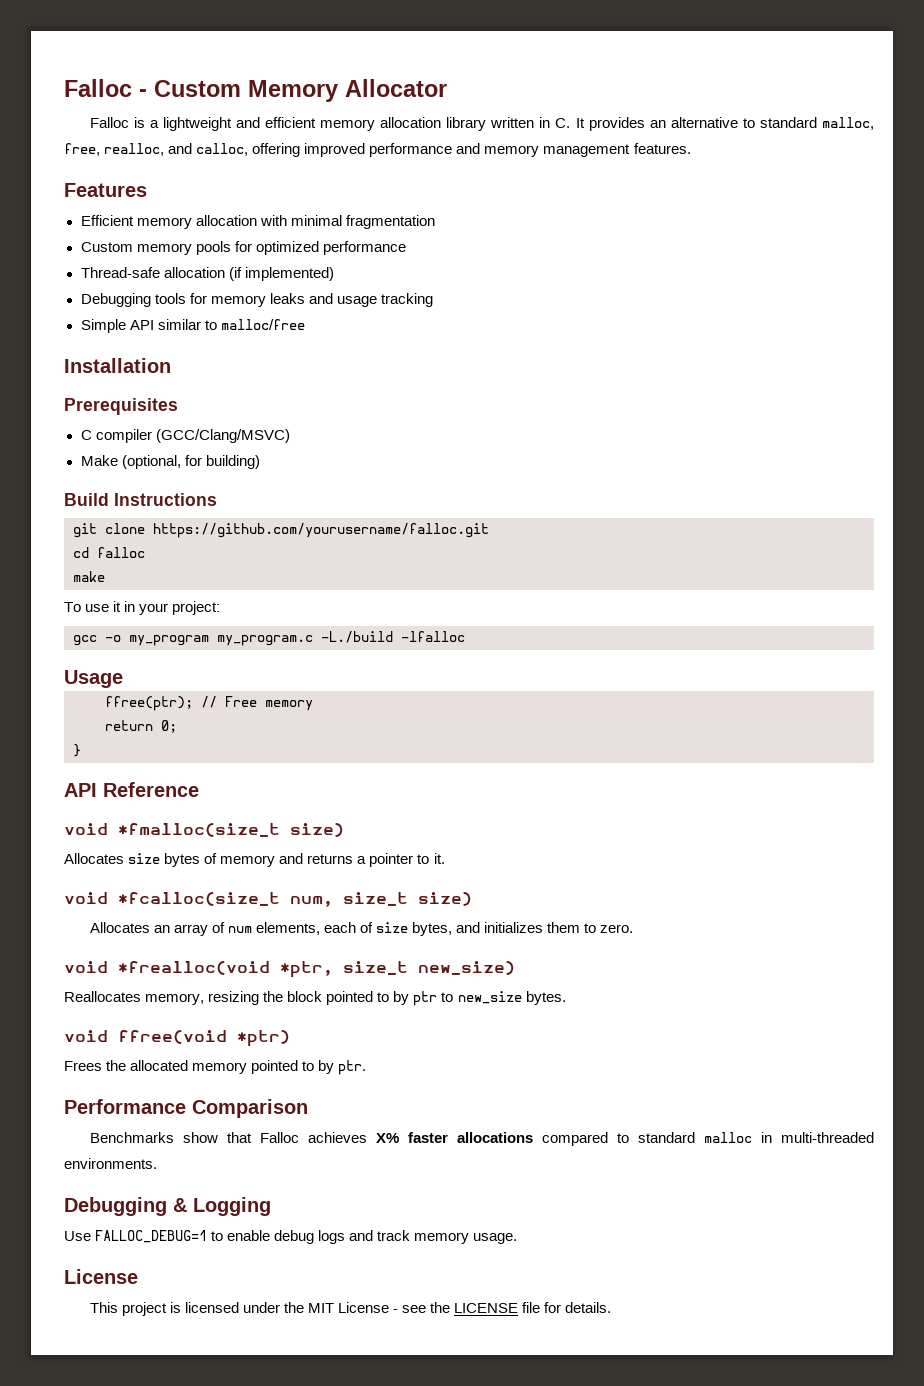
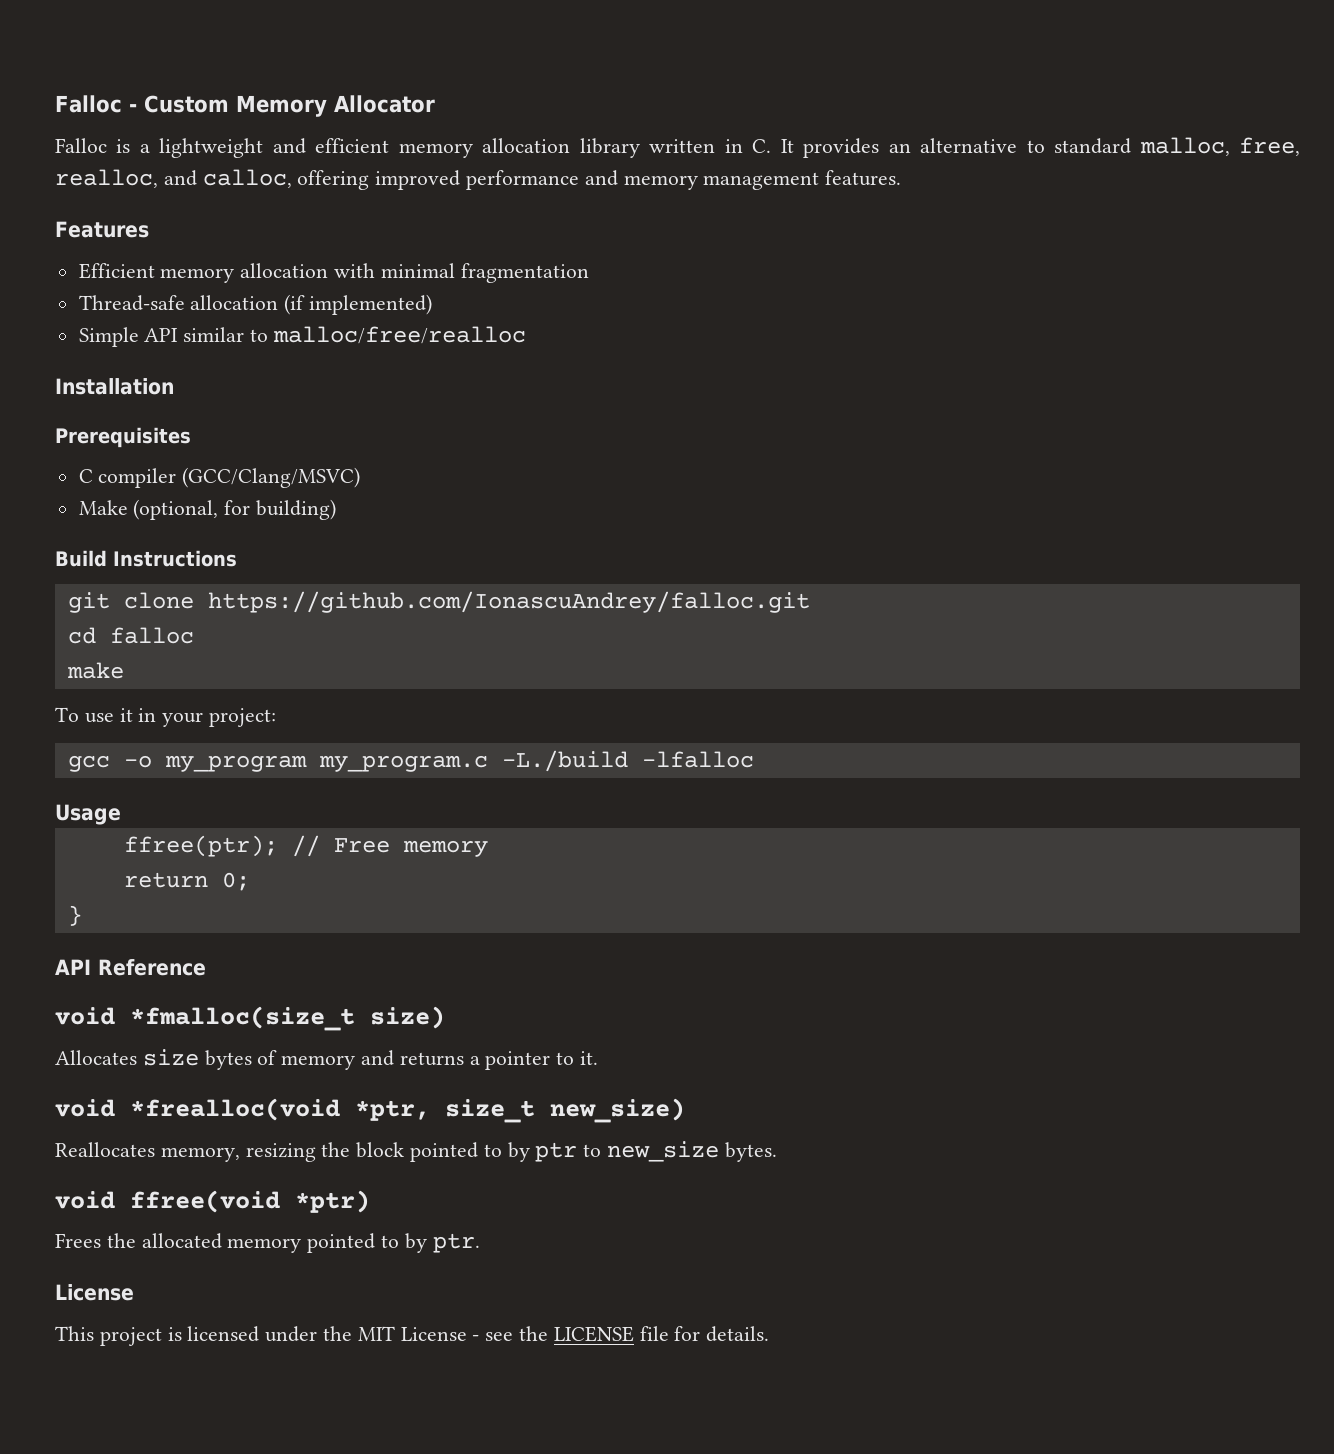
- Custom memory pools for optimized performance
  Thread-safe allocation (if implemented)
- Debugging tools for memory leaks and usage tracking
- Simple API similar to malloc/free
+ Simple API similar to malloc/free/realloc
- git clone https://github.com/yourusername/falloc.git
+ git clone https://github.com/IonascuAndrey/falloc.git
- void *fcalloc(size_t num, size_t size)
- Allocates an array of num elements, each of size bytes, and initializes them to zero.
- Performance Comparison
- Benchmarks show that Falloc achieves X% faster allocations compared to standard malloc in multi-threaded environments.
- Debugging & Logging
- Use FALLOC_DEBUG=1 to enable debug logs and track memory usage.

